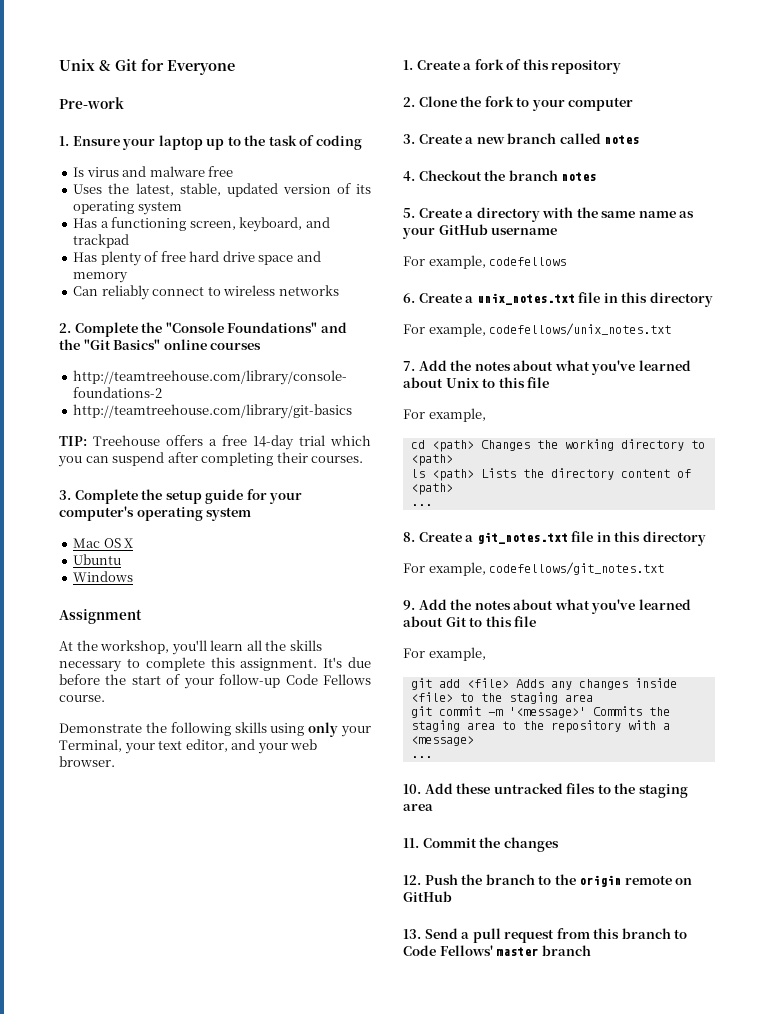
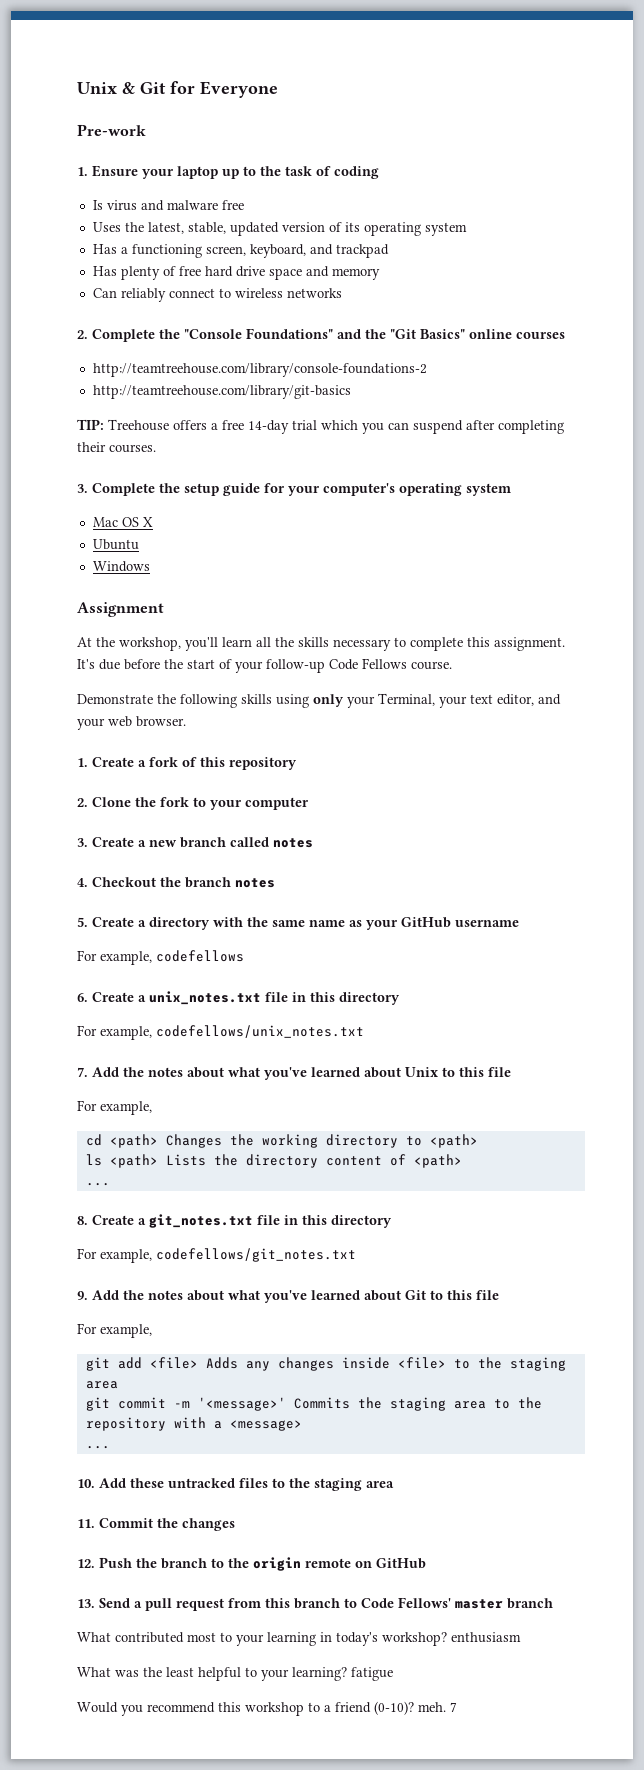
+ What contributed most to your learning in today's workshop? enthusiasm
+ What was the least helpful to your learning? fatigue
+ Would you recommend this workshop to a friend (0-10)? meh. 7

